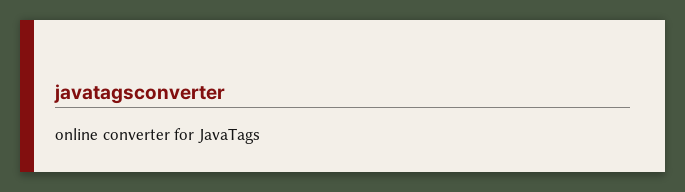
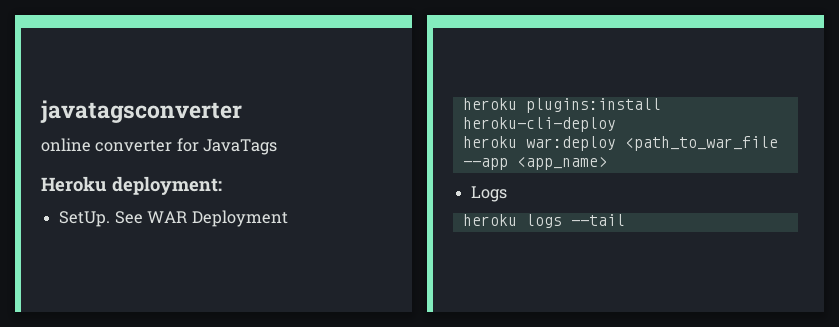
+ Heroku deployment:
+ SetUp. See WAR Deployment
+ heroku plugins:install heroku-cli-deploy
+ heroku war:deploy <path_to_war_file --app <app_name>
+ Logs
+ heroku logs --tail

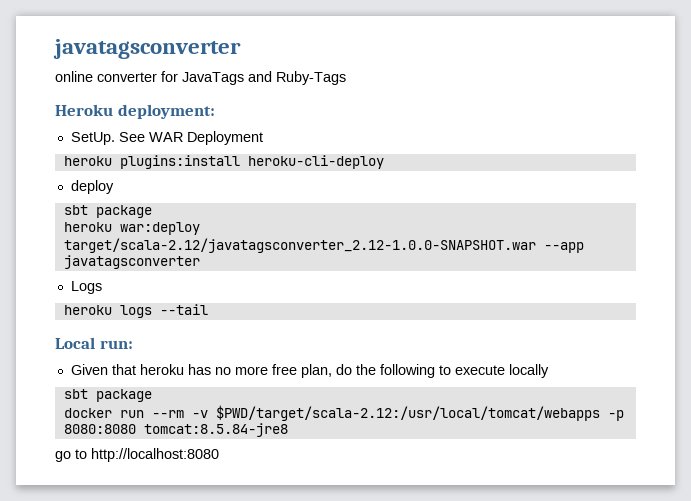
- online converter for JavaTags
+ online converter for JavaTags and Ruby-Tags
+ deploy
+ sbt package
- heroku war:deploy <path_to_war_file --app <app_name>
+ heroku war:deploy target/scala-2.12/javatagsconverter_2.12-1.0.0-SNAPSHOT.war --app javatagsconverter
+ Local run:
+ Given that heroku has no more free plan, do the following to execute locally
+ sbt package
+ docker run --rm -v $PWD/target/scala-2.12:/usr/local/tomcat/webapps -p 8080:8080 tomcat:8.5.84-jre8
+ go to http://localhost:8080

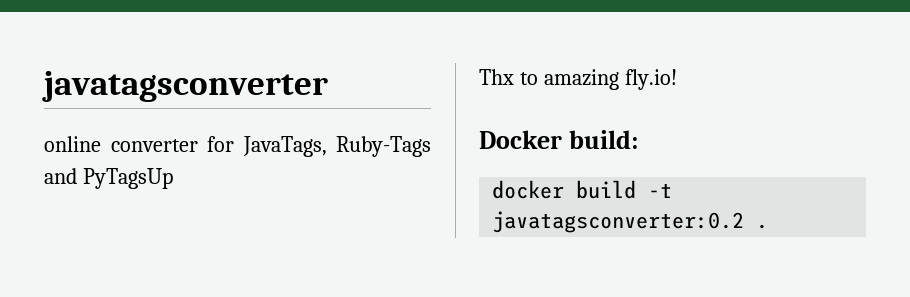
- online converter for JavaTags and Ruby-Tags
- Heroku deployment:
- SetUp. See WAR Deployment
- heroku plugins:install heroku-cli-deploy
- deploy
- sbt package
- heroku war:deploy target/scala-2.12/javatagsconverter_2.12-1.0.0-SNAPSHOT.war --app javatagsconverter
- Logs
- heroku logs --tail
- Local run:
- Given that heroku has no more free plan, do the following to execute locally
- sbt package
- docker run --rm -v $PWD/target/scala-2.12:/usr/local/tomcat/webapps -p 8080:8080 tomcat:8.5.84-jre8
- go to http://localhost:8080
+ online converter for JavaTags, Ruby-Tags and PyTagsUp
+ Thx to amazing fly.io!
+ Docker build:
+ docker build -t javatagsconverter:0.2 .

